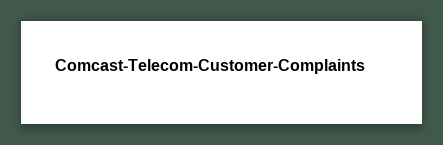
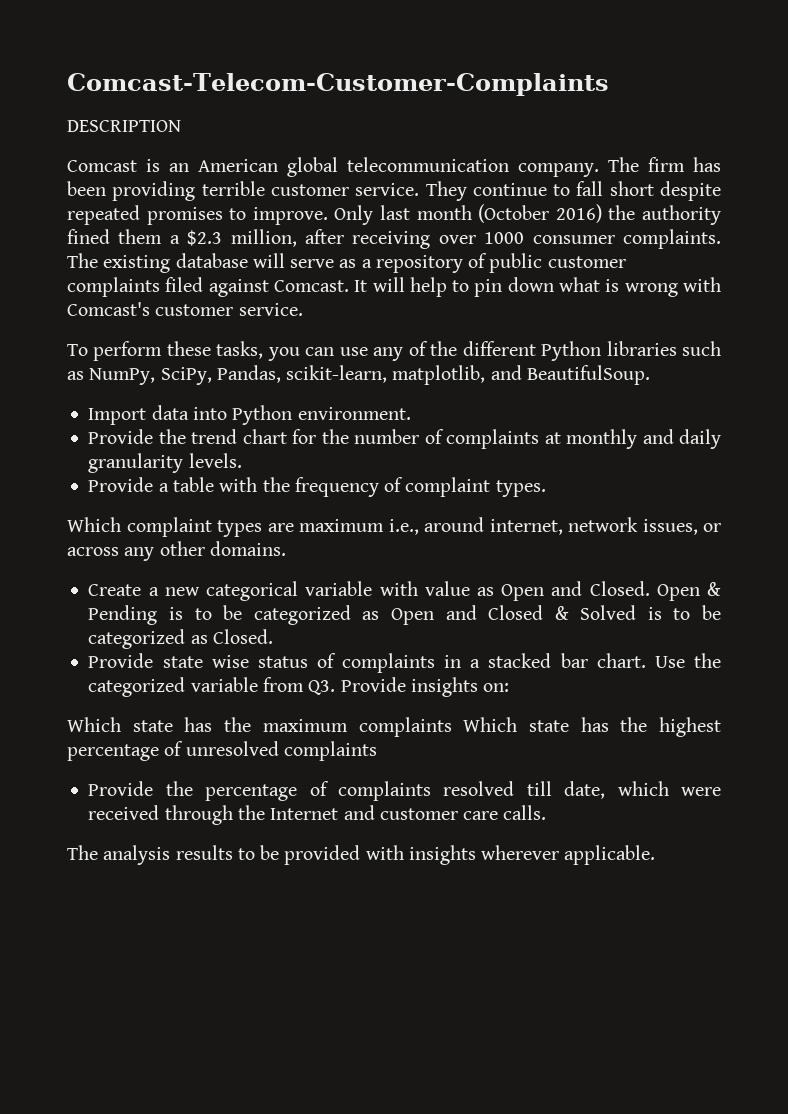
+ DESCRIPTION
+ Comcast is an American global telecommunication company. The firm has been providing terrible customer service. They continue to fall short despite repeated promises to improve. Only last month (October 2016) the authority fined them a $2.3 million, after receiving over 1000 consumer complaints. The existing database will serve as a repository of public customer complaints filed against Comcast. It will help to pin down what is wrong with Comcast's customer service.
+ To perform these tasks, you can use any of the different Python libraries such as NumPy, SciPy, Pandas, scikit-learn, matplotlib, and BeautifulSoup.
+ Import data into Python environment.
+ Provide the trend chart for the number of complaints at monthly and daily granularity levels.
+ Provide a table with the frequency of complaint types.
+ Which complaint types are maximum i.e., around internet, network issues, or across any other domains.
+ Create a new categorical variable with value as Open and Closed. Open & Pending is to be categorized as Open and Closed & Solved is to be categorized as Closed.
+ Provide state wise status of complaints in a stacked bar chart. Use the categorized variable from Q3. Provide insights on:
+ Which state has the maximum complaints Which state has the highest percentage of unresolved complaints
+ Provide the percentage of complaints resolved till date, which were received through the Internet and customer care calls.
+ The analysis results to be provided with insights wherever applicable.

